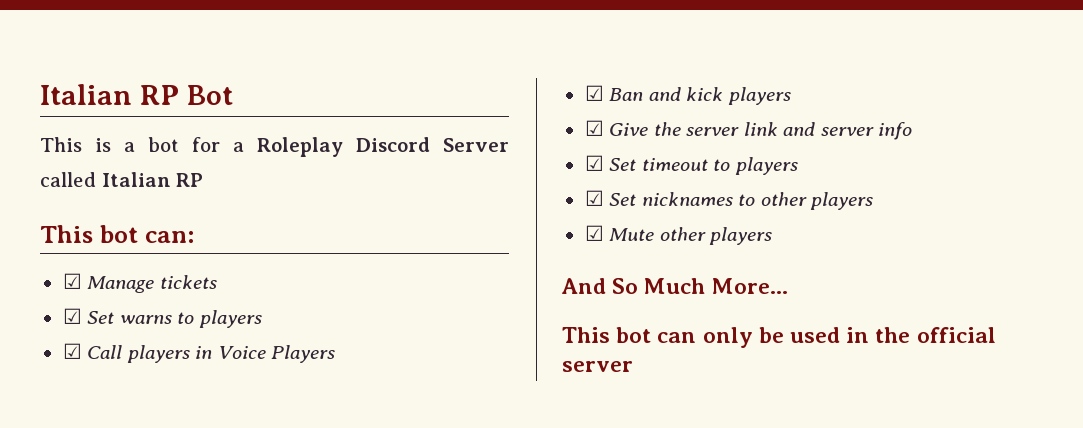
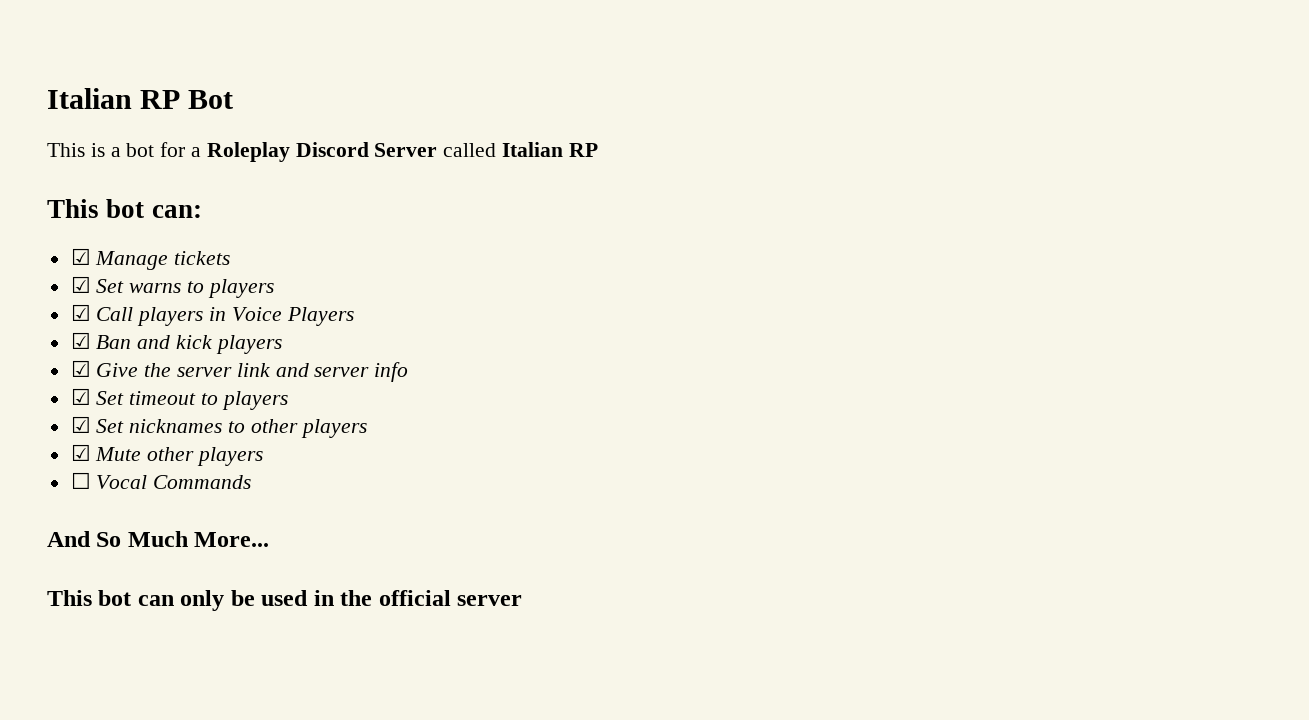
+ ☐ Vocal Commands

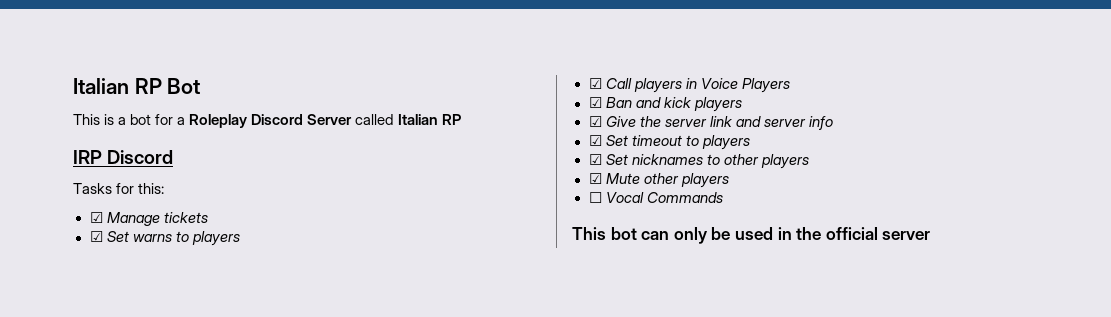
- This bot can:
+ IRP Discord
+ Tasks for this:
- And So Much More...

